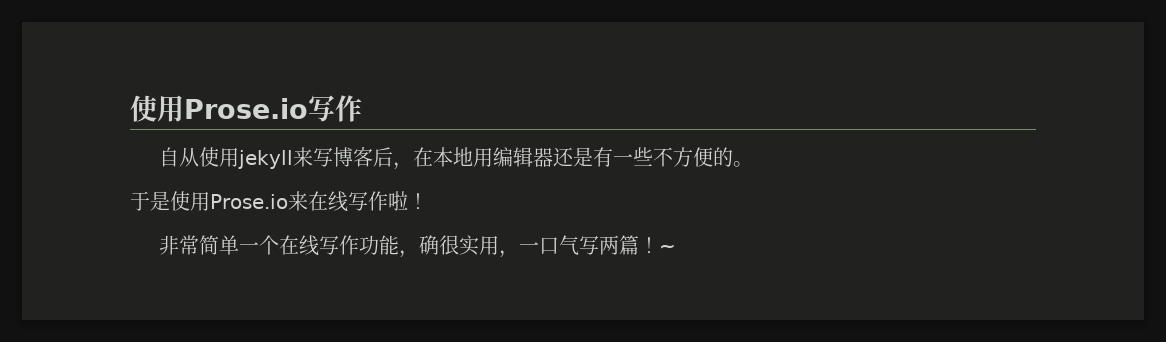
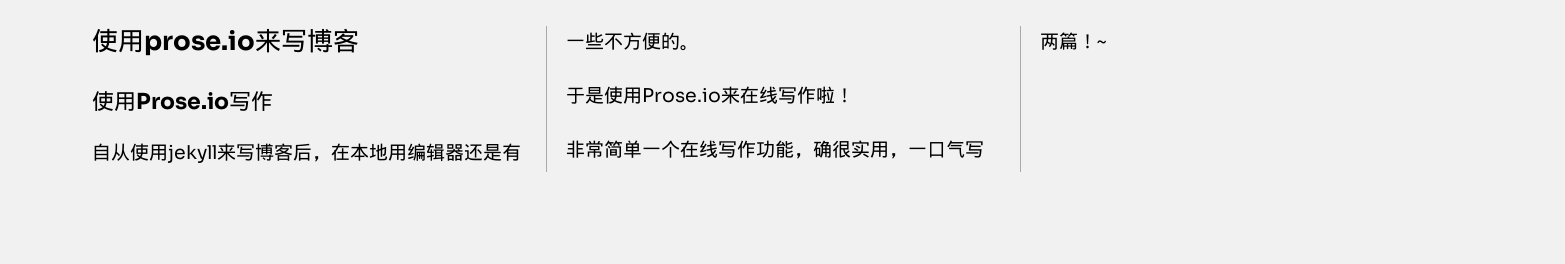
+ 使用prose.io来写博客

